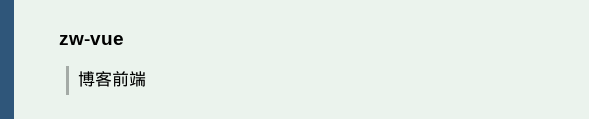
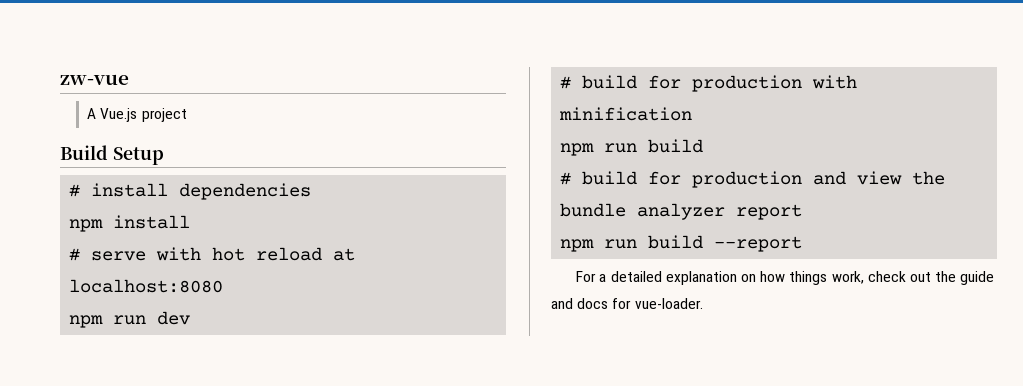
- 博客前端
+ A Vue.js project
+ Build Setup
+ # install dependencies
+ npm install
+ # serve with hot reload at localhost:8080
+ npm run dev
+ # build for production with minification
+ npm run build
+ # build for production and view the bundle analyzer report
+ npm run build --report
+ For a detailed explanation on how things work, check out the guide and docs for vue-loader.

